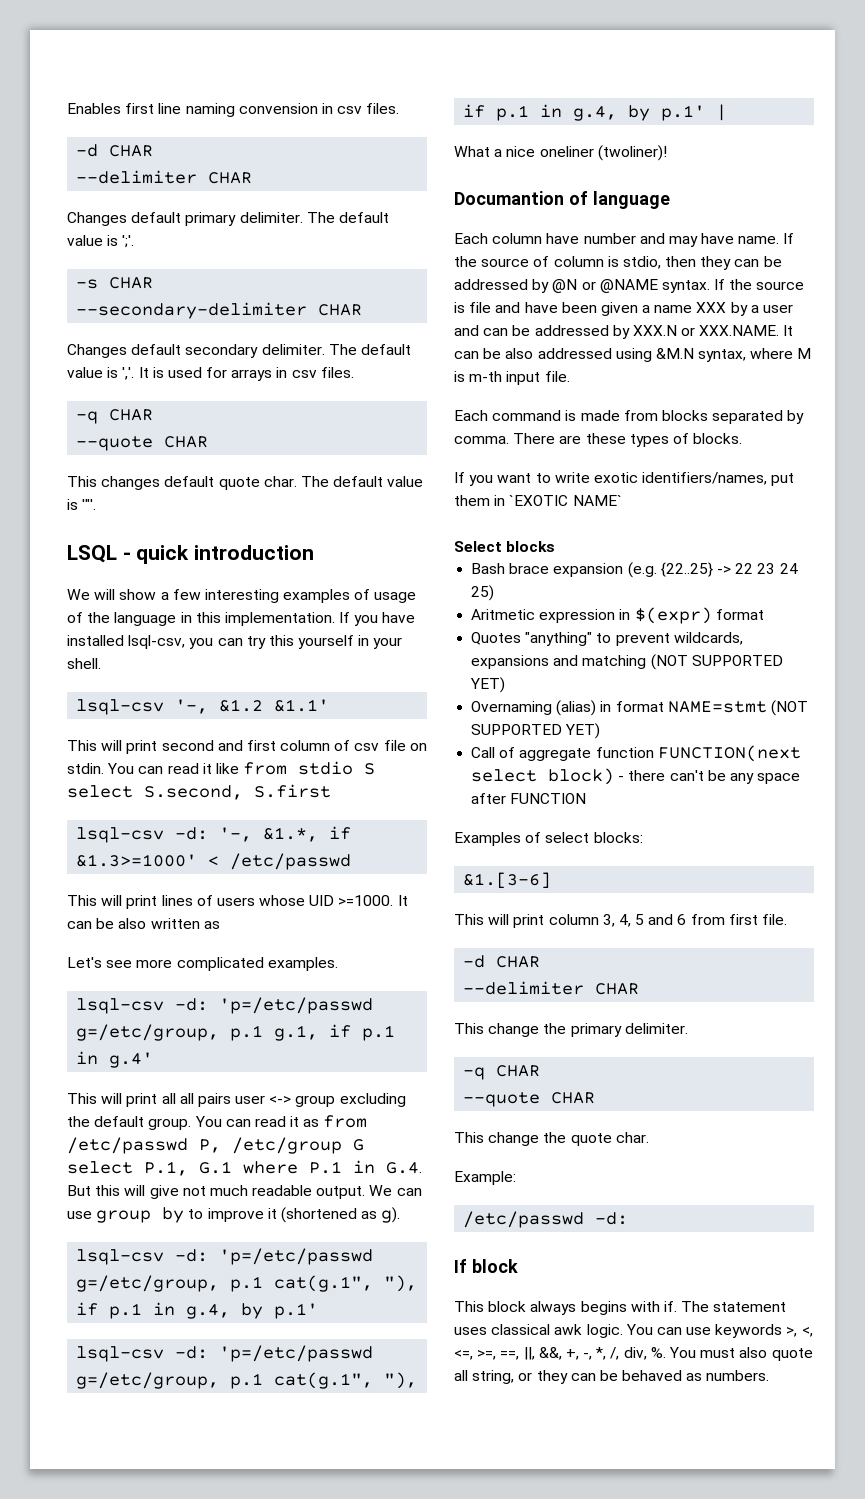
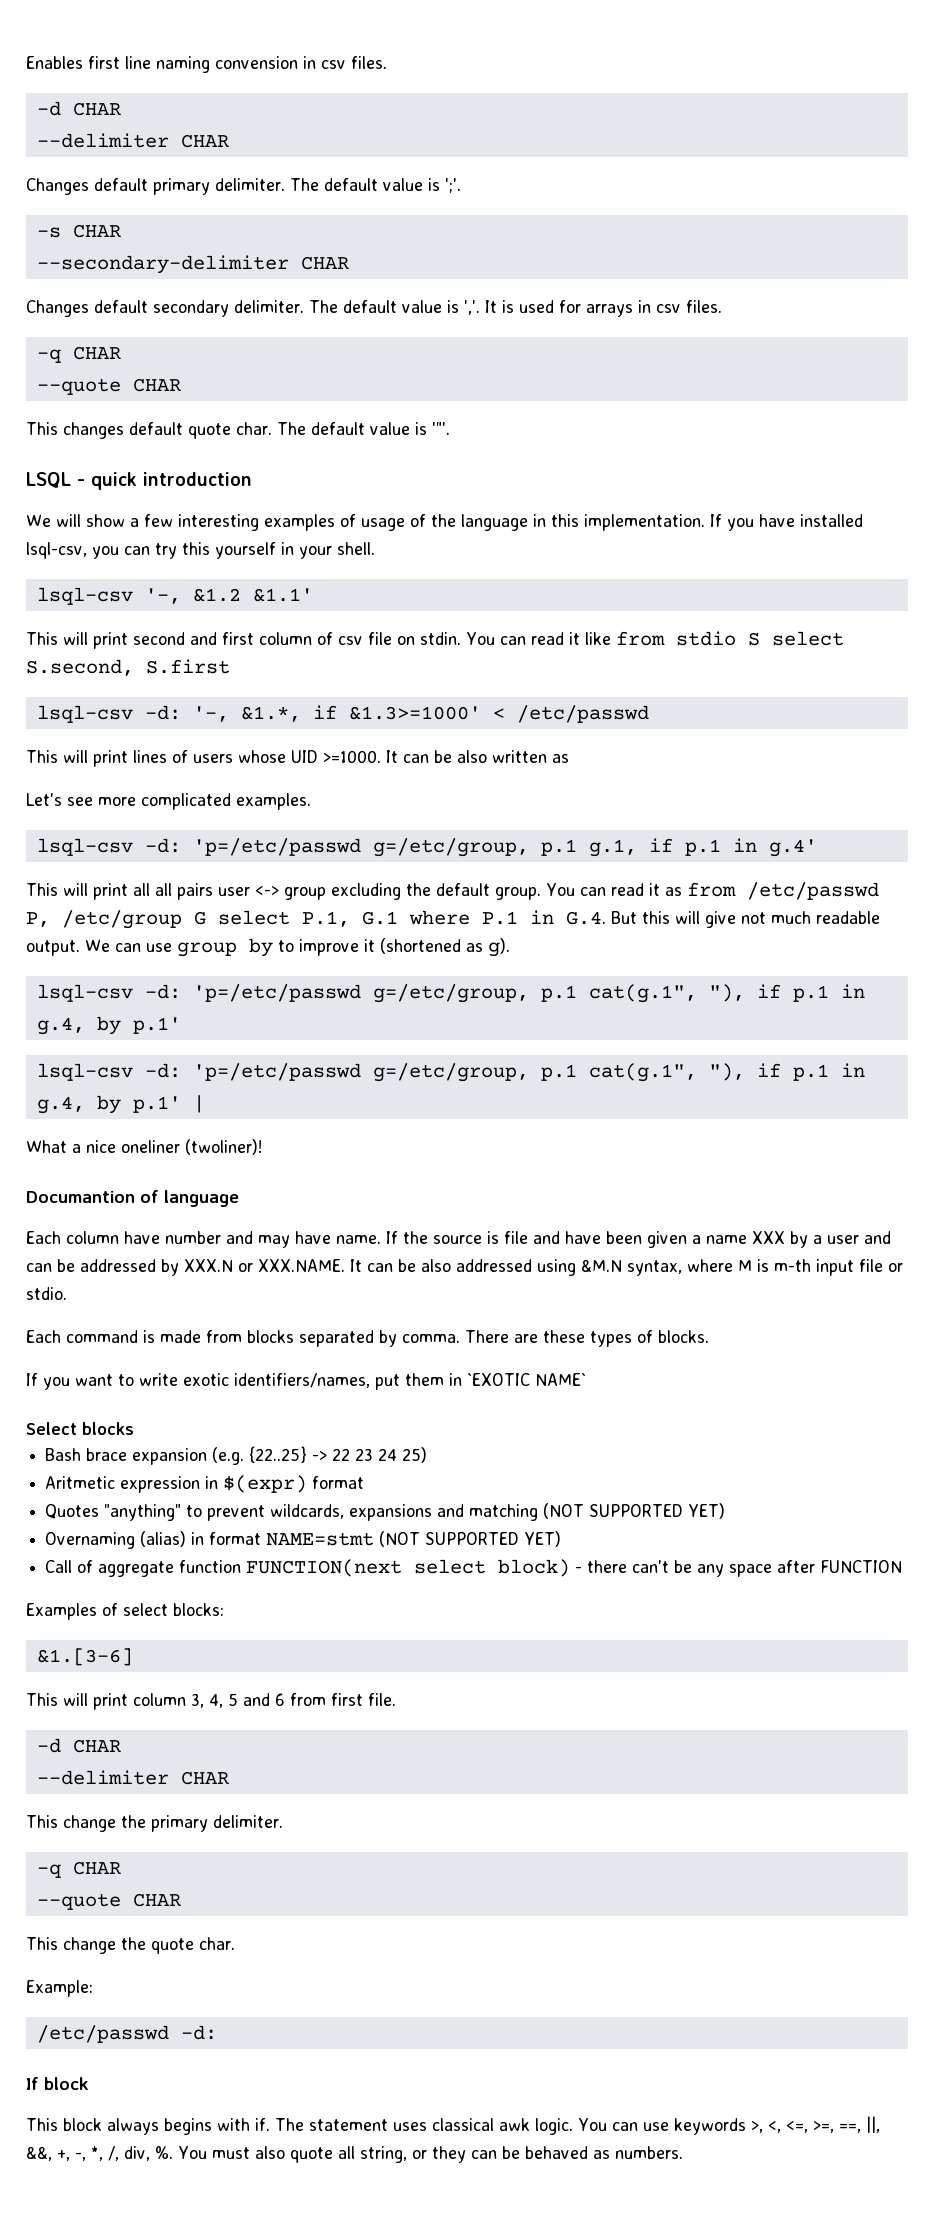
- If the source of column is stdio, then they can be addressed by @N or @NAME syntax. If the source is file and have been given a name XXX by a user and can be addressed by XXX.N or XXX.NAME. It can be also addressed using &M.N syntax, where M is m-th input file.
+ If the source is file and have been given a name XXX by a user and can be addressed by XXX.N or XXX.NAME. It can be also addressed using &M.N syntax, where M is m-th input file or stdio.

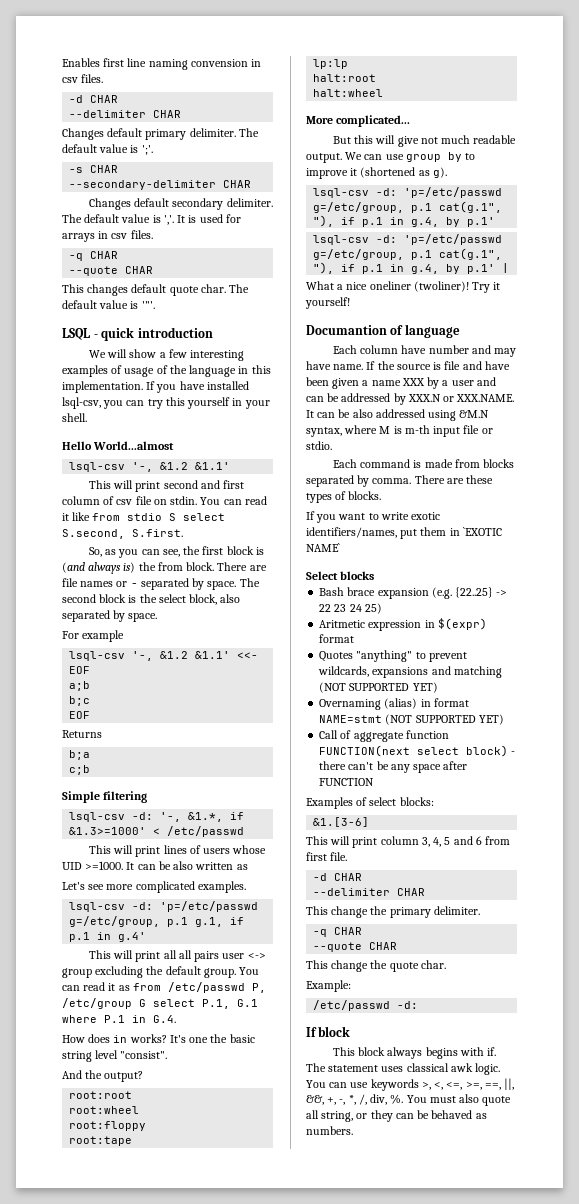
+ Hello World...almost
- You can read it like from stdio S select S.second, S.first
+ You can read it like from stdio S select S.second, S.first.
+ So, as you can see, the first block is (and always is) the from block. There are file names or - separated by space. The second block is the select block, also separated by space.
+ For example
+ lsql-csv '-, &1.2 &1.1' <<- EOF
+ a;b
+ b;c
+ EOF
+ Returns
+ b;a
+ c;b
+ Simple filtering
- You can read it as from /etc/passwd P, /etc/group G select P.1, G.1 where P.1 in G.4. But this will give not much readable output.
+ You can read it as from /etc/passwd P, /etc/group G select P.1, G.1 where P.1 in G.4.
+ How does in works? It's one the basic string level "consist".
+ And the output?
+ root:root
+ root:wheel
+ root:floppy
+ root:tape
+ lp:lp
+ halt:root
+ halt:wheel
+ More complicated...
+ But this will give not much readable output.
+ Try it yourself!

